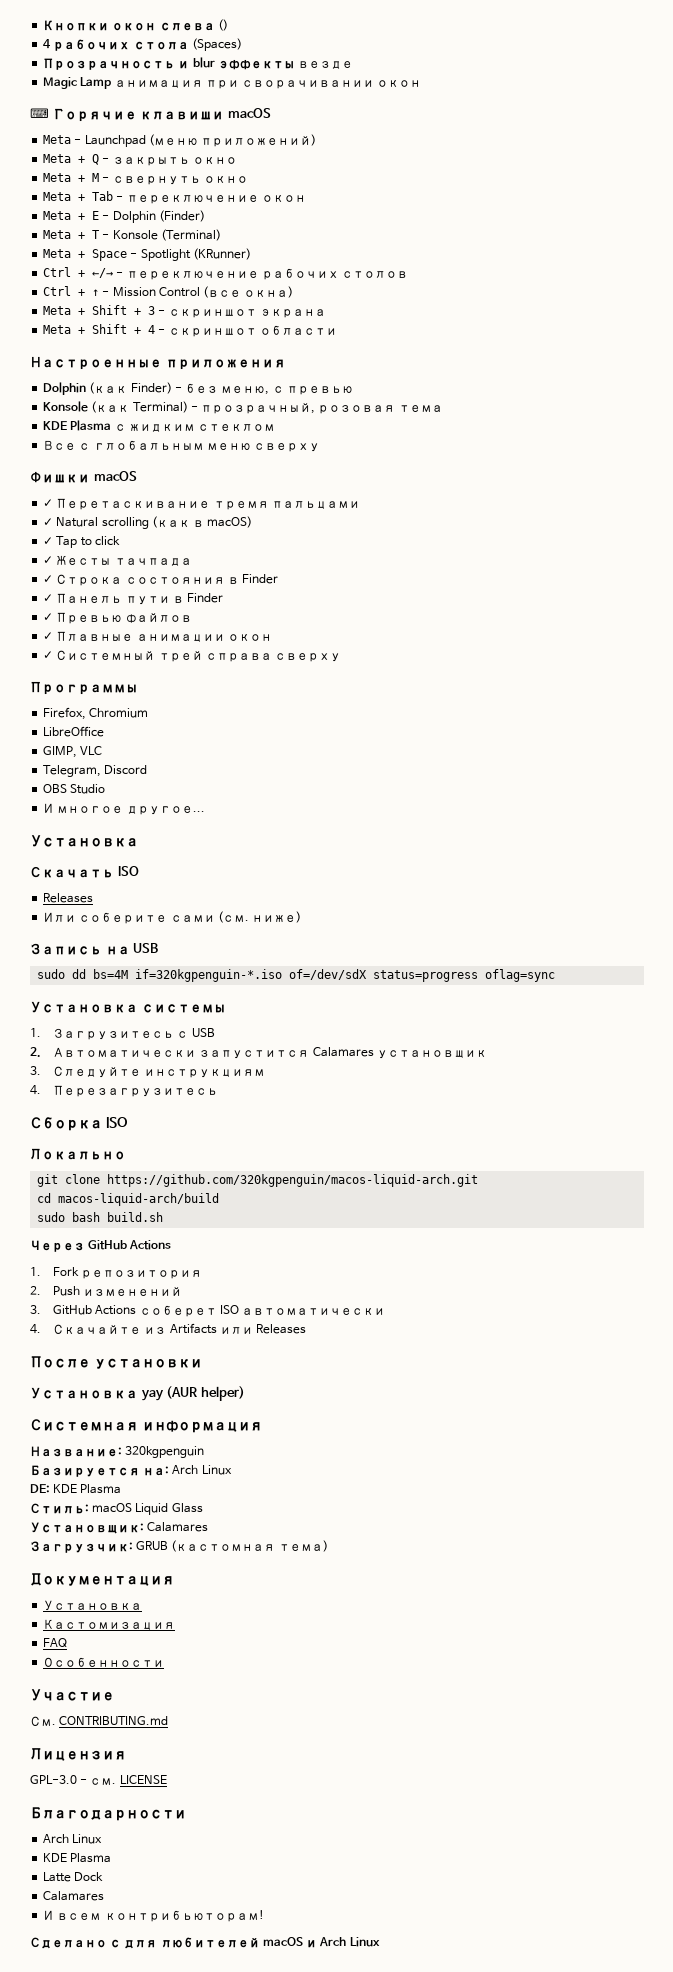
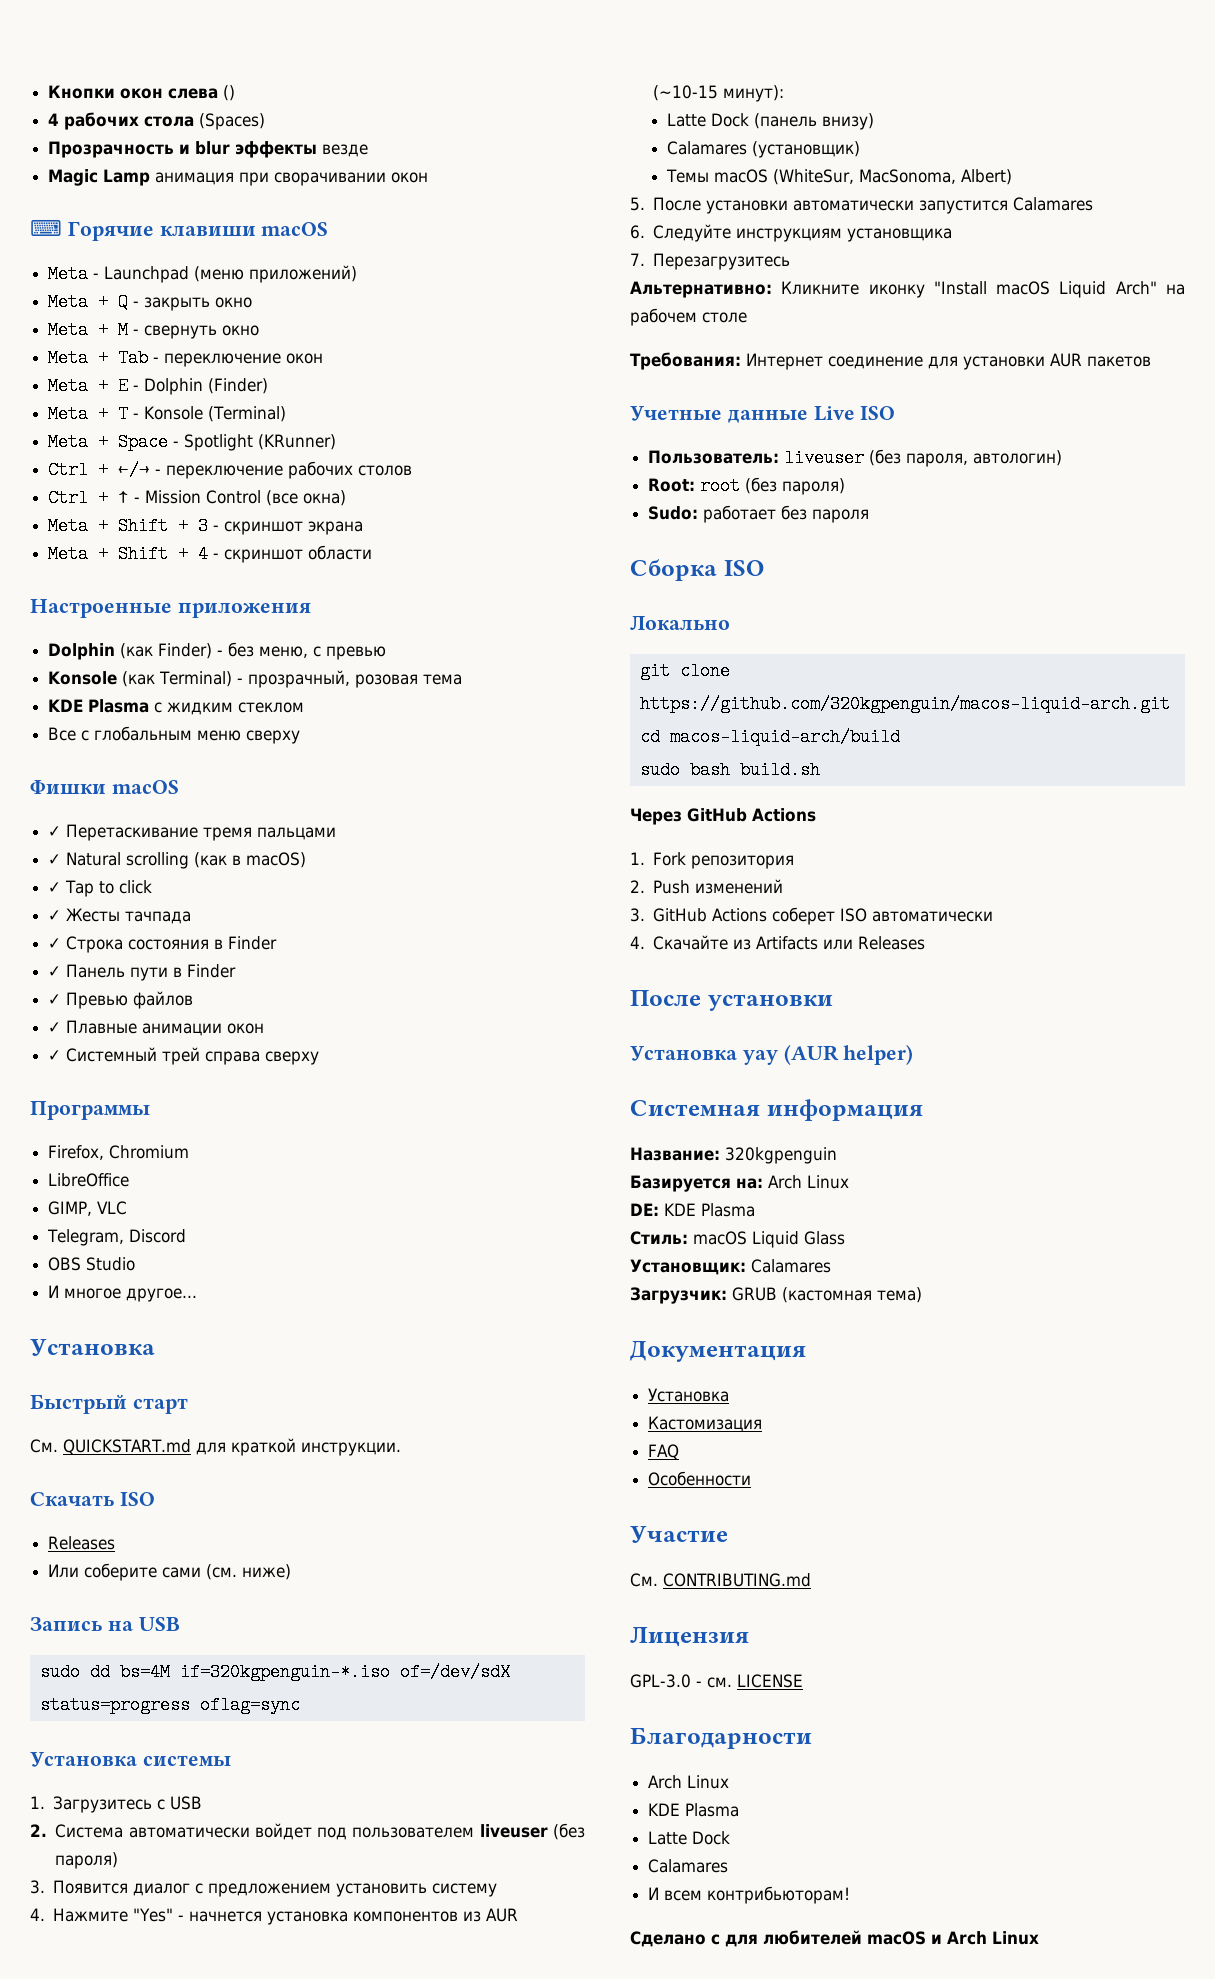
+ Быстрый старт
+ См. QUICKSTART.md для краткой инструкции.
- 2. Автоматически запустится Calamares установщик
- 3. Следуйте инструкциям
- 4. Перезагрузитесь
+ 2. Система автоматически войдет под пользователем liveuser (без пароля)
+ 3. Появится диалог с предложением установить систему
+ 4. Нажмите "Yes" - начнется установка компонентов из AUR (~10-15 минут):
+ Latte Dock (панель внизу)
+ Calamares (установщик)
+ Темы macOS (WhiteSur, MacSonoma, Albert)
+ 5. После установки автоматически запустится Calamares
+ 6. Следуйте инструкциям установщика
+ 7. Перезагрузитесь
+ Альтернативно: Кликните иконку "Install macOS Liquid Arch" на рабочем столе
+ Требования: Интернет соединение для установки AUR пакетов
+ Учетные данные Live ISO
+ Пользователь: liveuser (без пароля, автологин)
+ Root: root (без пароля)
+ Sudo: работает без пароля

